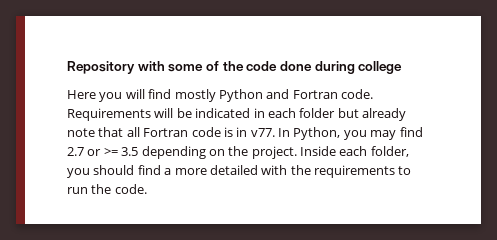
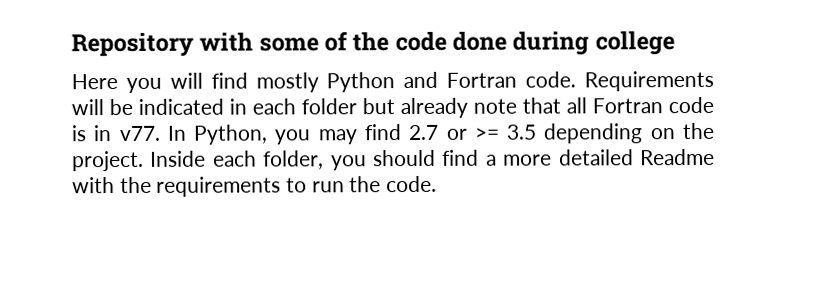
- Inside each folder, you should find a more detailed with the requirements to run the code.
+ Inside each folder, you should find a more detailed Readme with the requirements to run the code.

